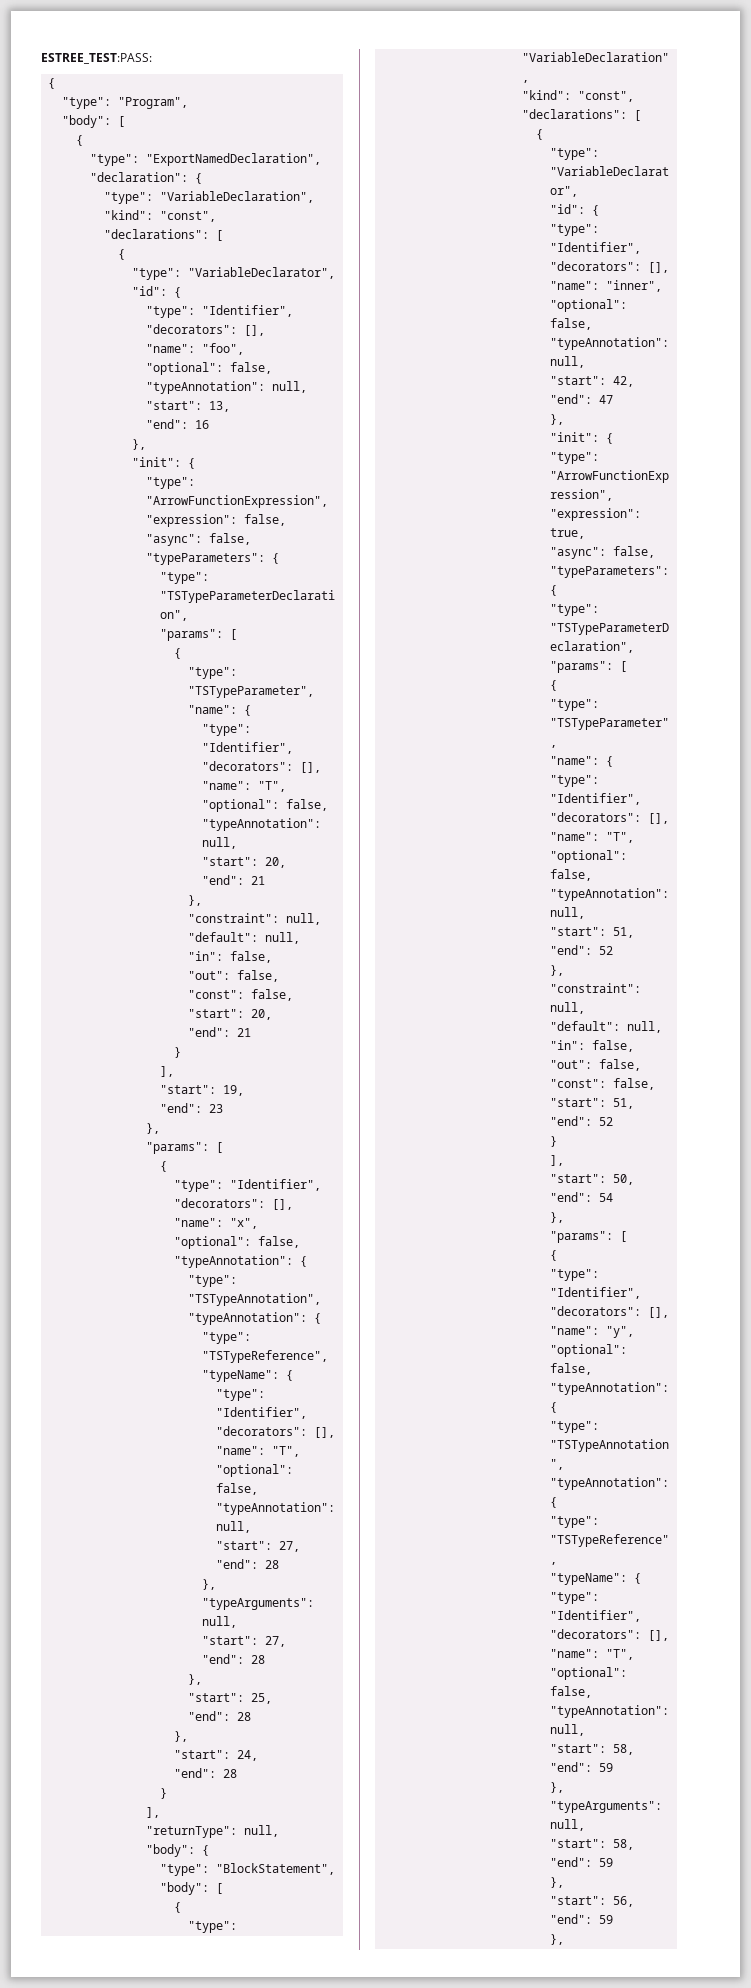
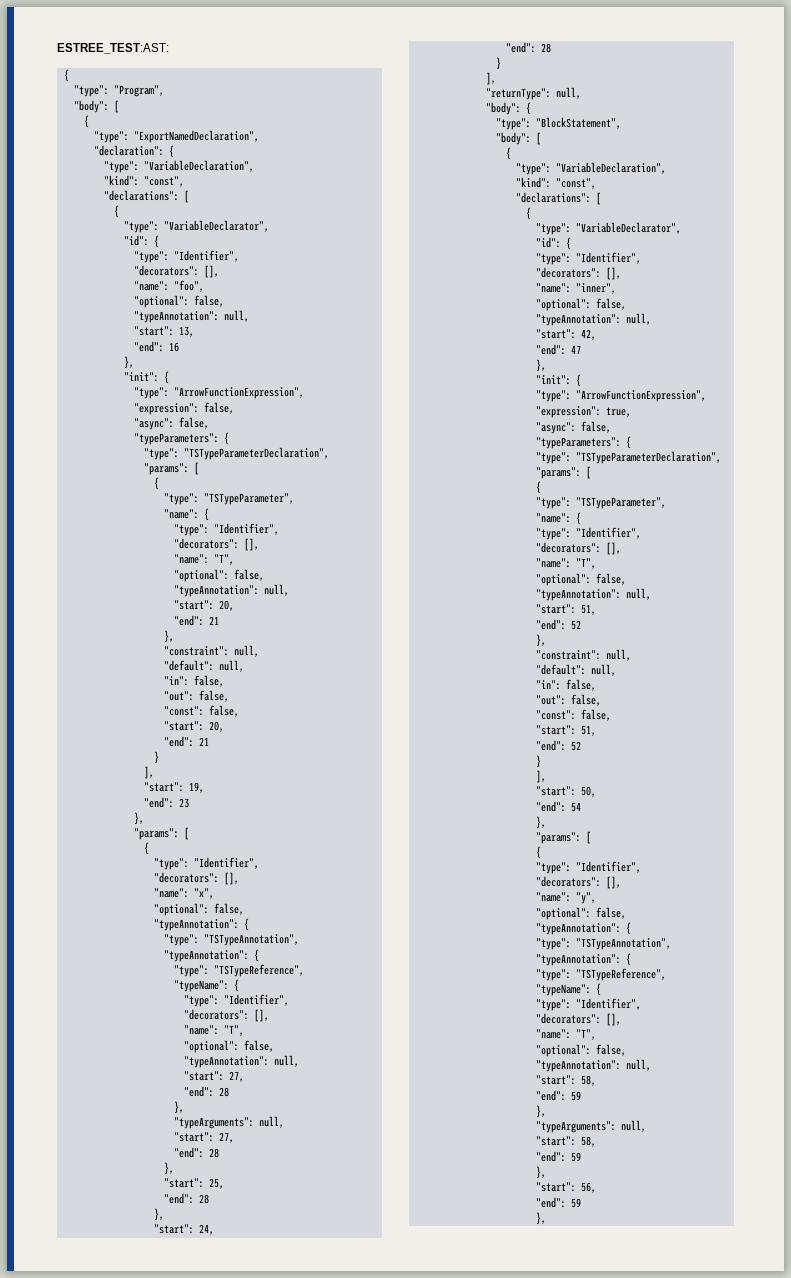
- ESTREE_TEST:PASS:
+ ESTREE_TEST:AST:

